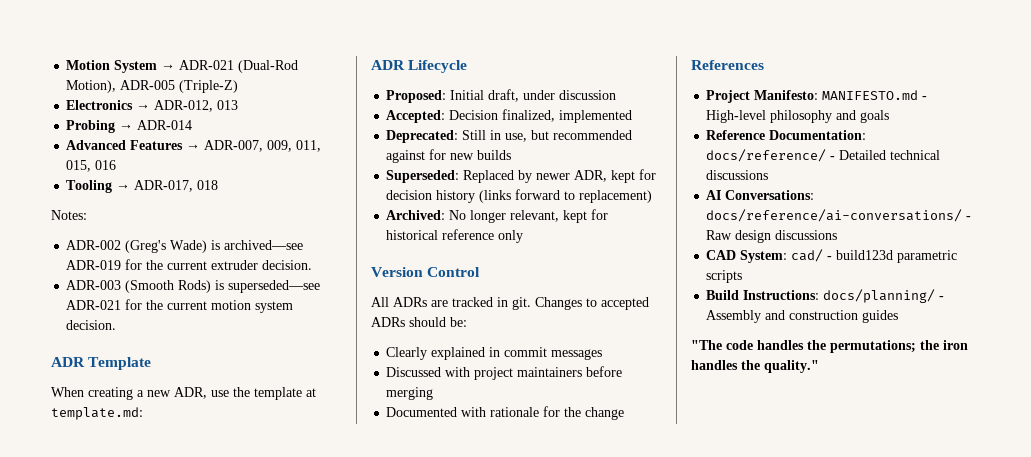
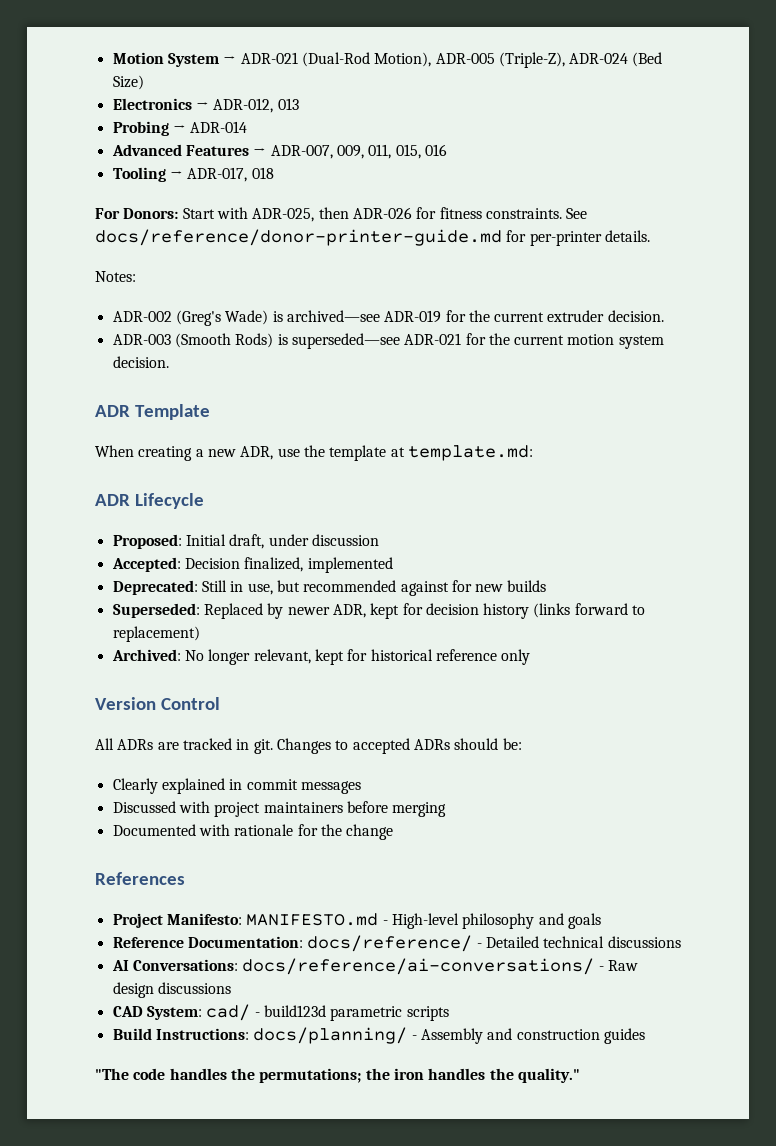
- Motion System → ADR-021 (Dual-Rod Motion), ADR-005 (Triple-Z)
+ Motion System → ADR-021 (Dual-Rod Motion), ADR-005 (Triple-Z), ADR-024 (Bed Size)
+ For Donors: Start with ADR-025, then ADR-026 for fitness constraints. See docs/reference/donor-printer-guide.md for per-printer details.

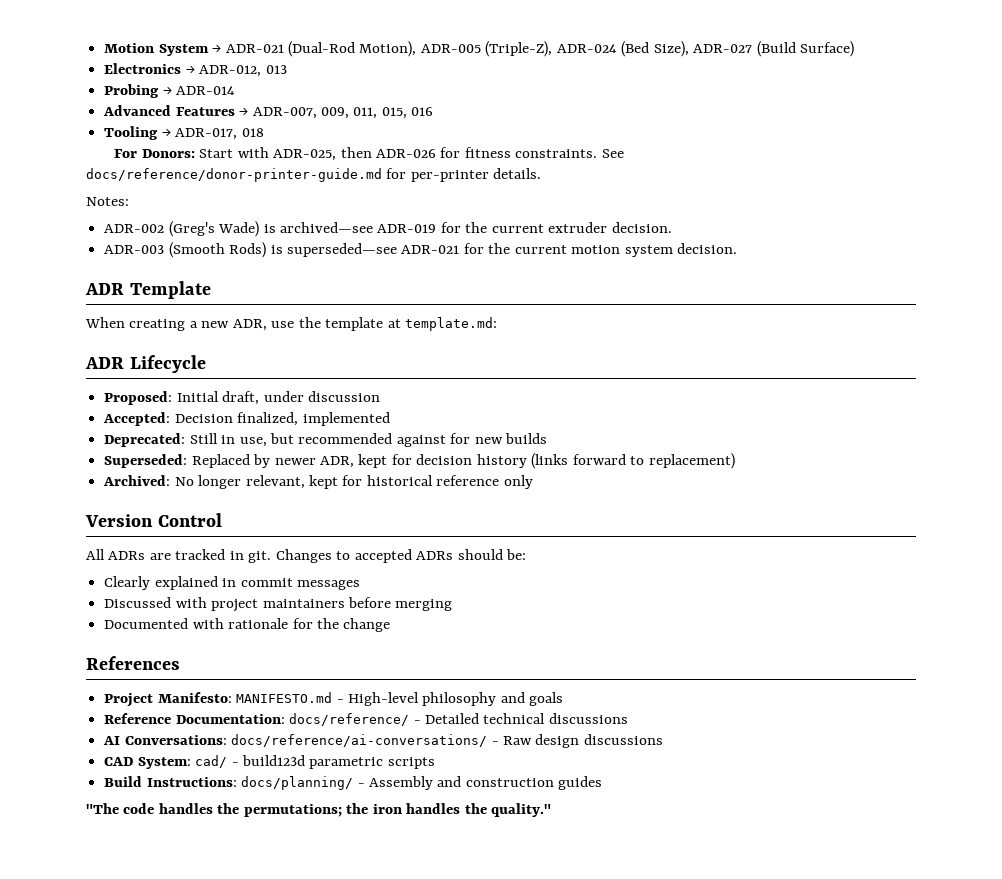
- Motion System → ADR-021 (Dual-Rod Motion), ADR-005 (Triple-Z), ADR-024 (Bed Size)
+ Motion System → ADR-021 (Dual-Rod Motion), ADR-005 (Triple-Z), ADR-024 (Bed Size), ADR-027 (Build Surface)

